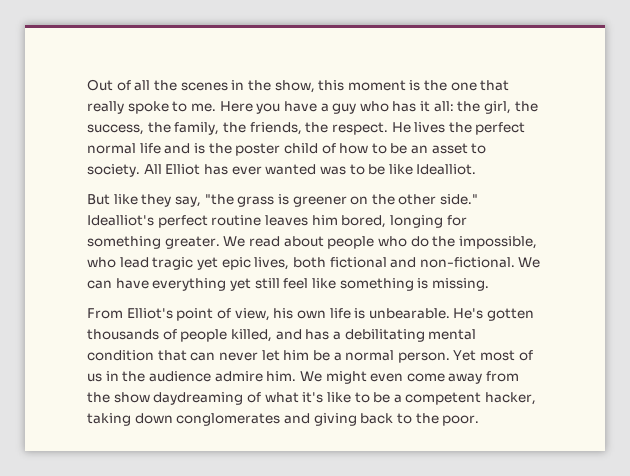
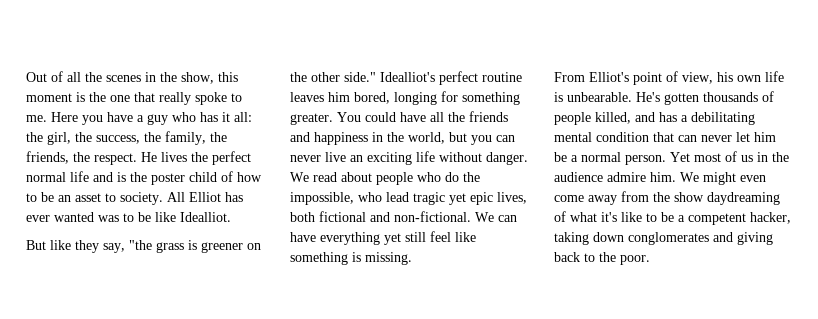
+ You could have all the friends and happiness in the world, but you can never live an exciting life without danger.

